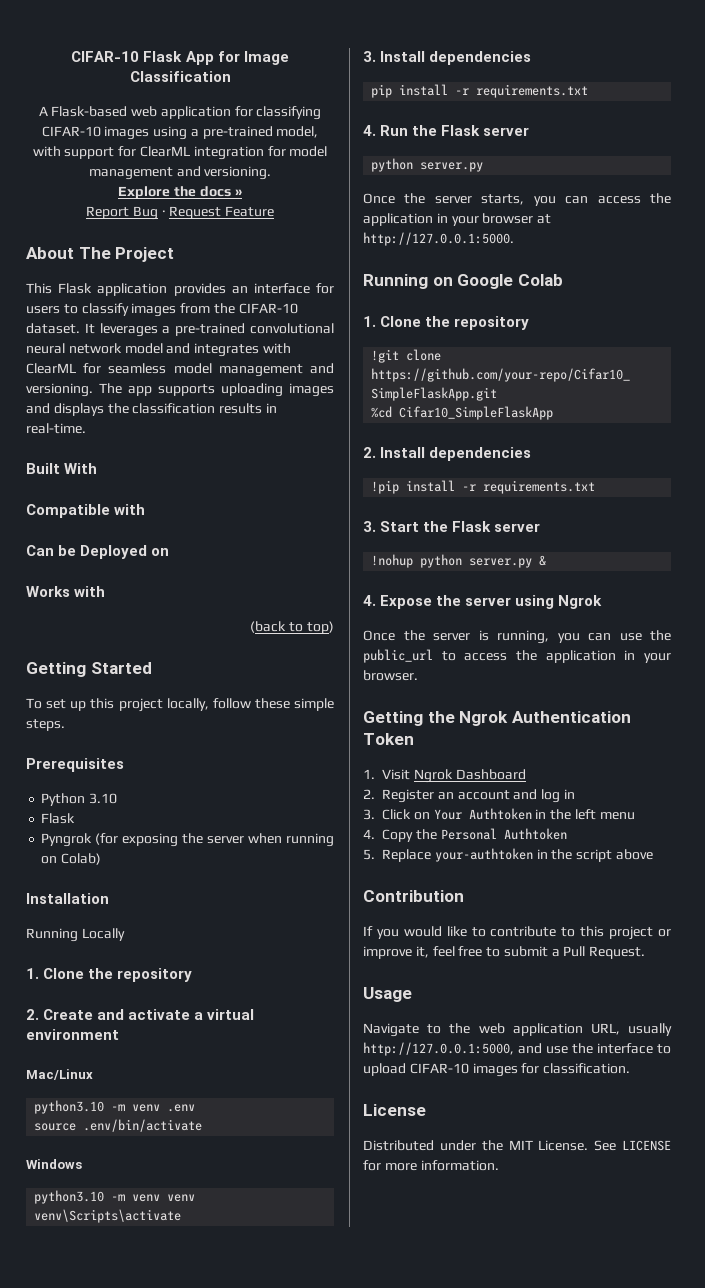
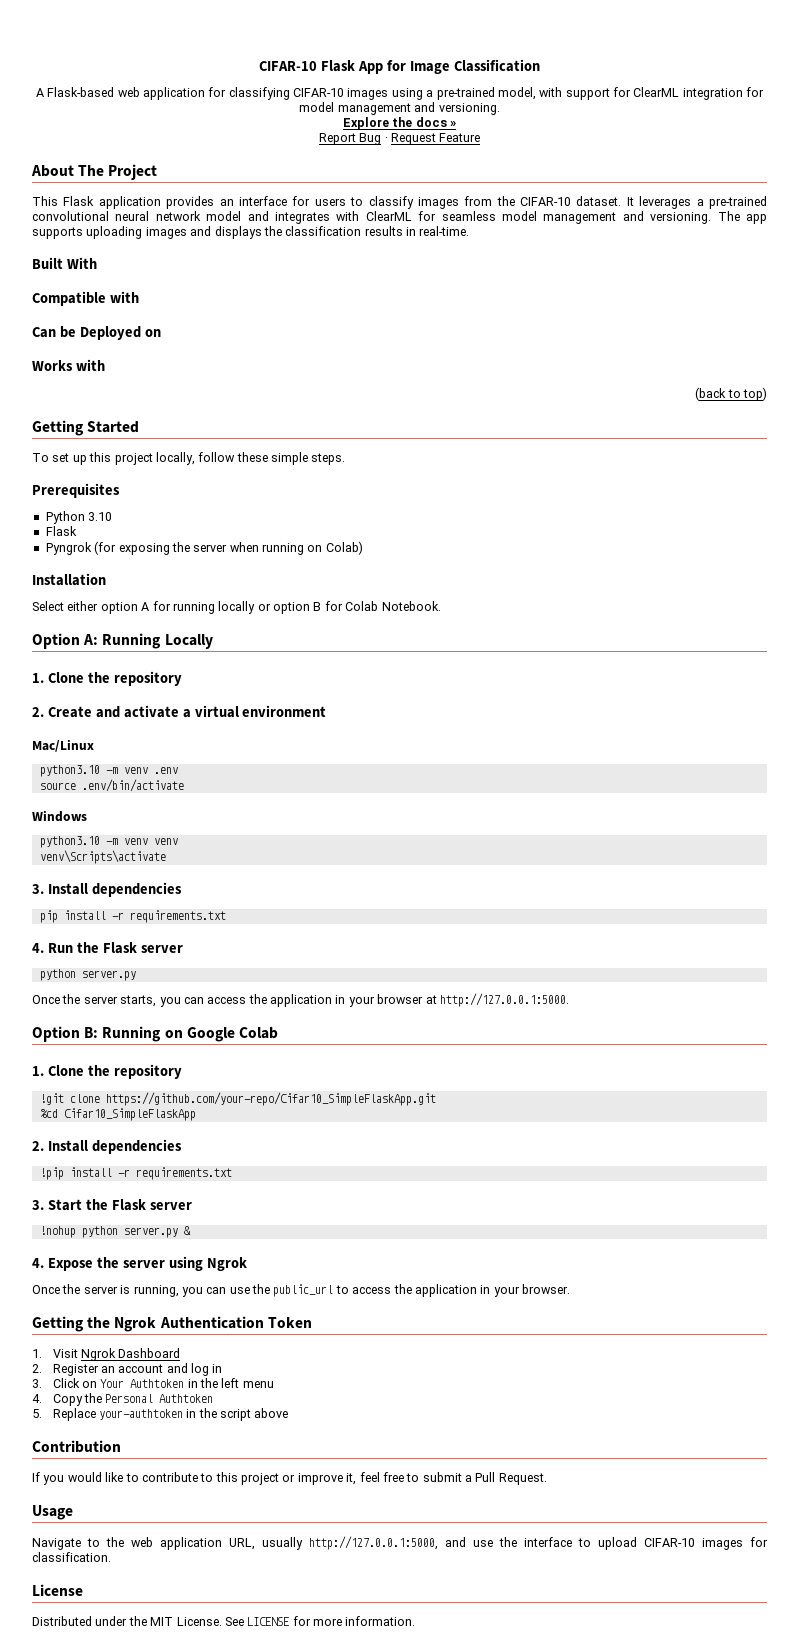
- Running Locally
+ Select either option A for running locally or option B for Colab Notebook.
+ Option A: Running Locally
- Running on Google Colab
+ Option B: Running on Google Colab

